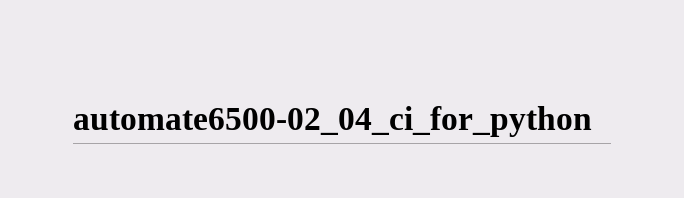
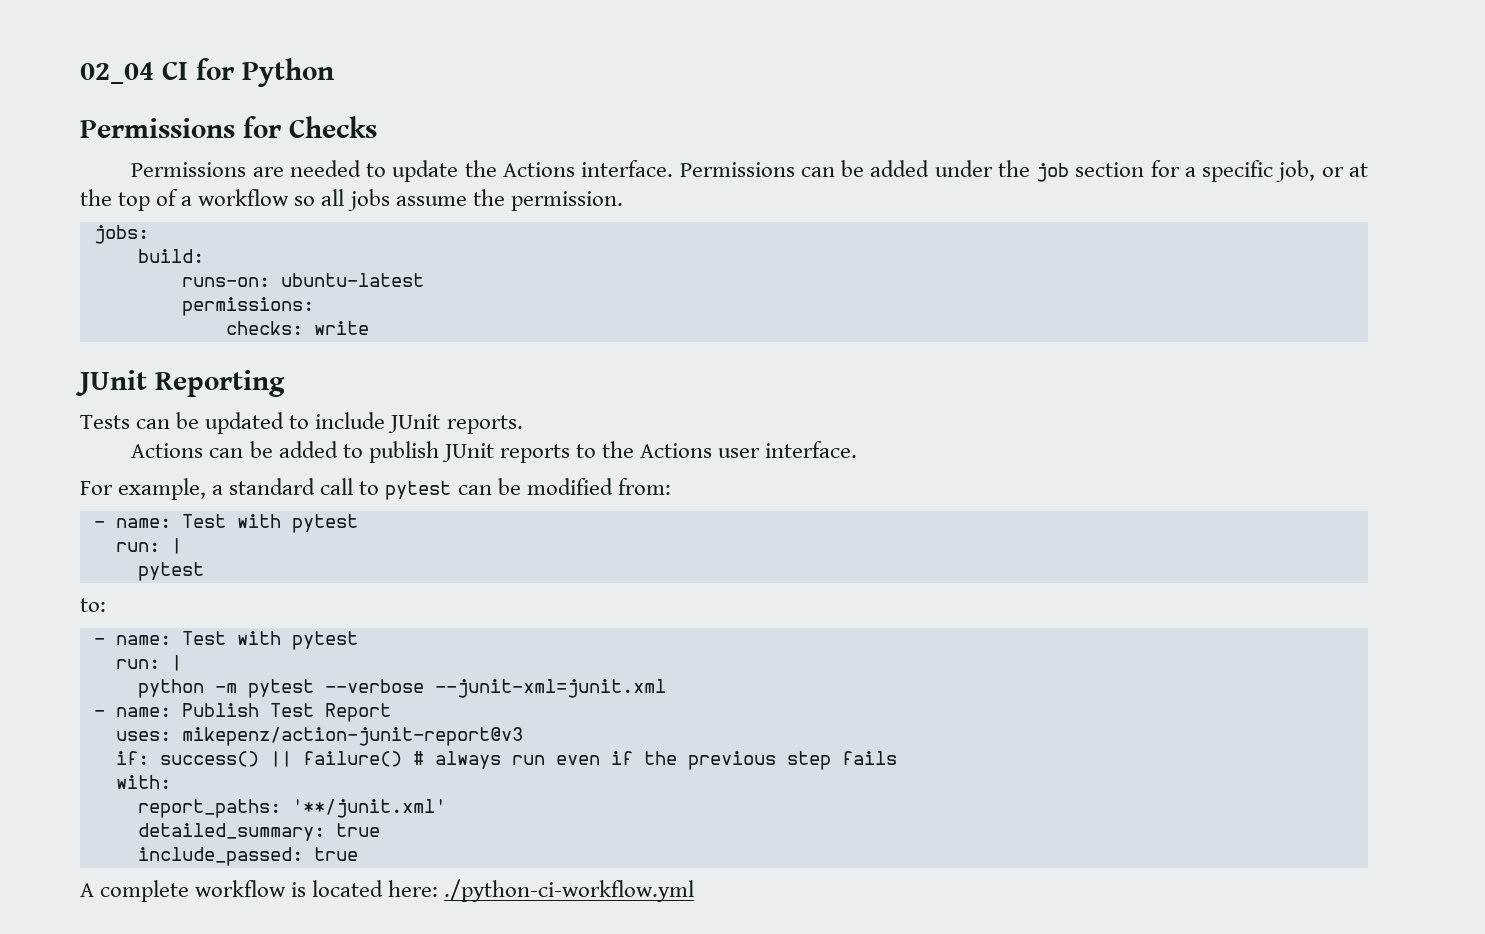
- automate6500-02_04_ci_for_python
+ 02_04 CI for Python
+ Permissions for Checks
+ Permissions are needed to update the Actions interface. Permissions can be added under the job section for a specific job, or at the top of a workflow so all jobs assume the permission.
+ jobs:
+ build:
+ runs-on: ubuntu-latest
+ permissions:
+ checks: write
+ JUnit Reporting
+ Tests can be updated to include JUnit reports.
+ Actions can be added to publish JUnit reports to the Actions user interface.
+ For example, a standard call to pytest can be modified from:
+ - name: Test with pytest
+ run: |
+ pytest
+ to:
+ - name: Test with pytest
+ run: |
+ python -m pytest --verbose --junit-xml=junit.xml
+ - name: Publish Test Report
+ uses: mikepenz/action-junit-report@v3
+ if: success() || failure() # always run even if the previous step fails
+ with:
+ report_paths: '**/junit.xml'
+ detailed_summary: true
+ include_passed: true
+ A complete workflow is located here: ./python-ci-workflow.yml

